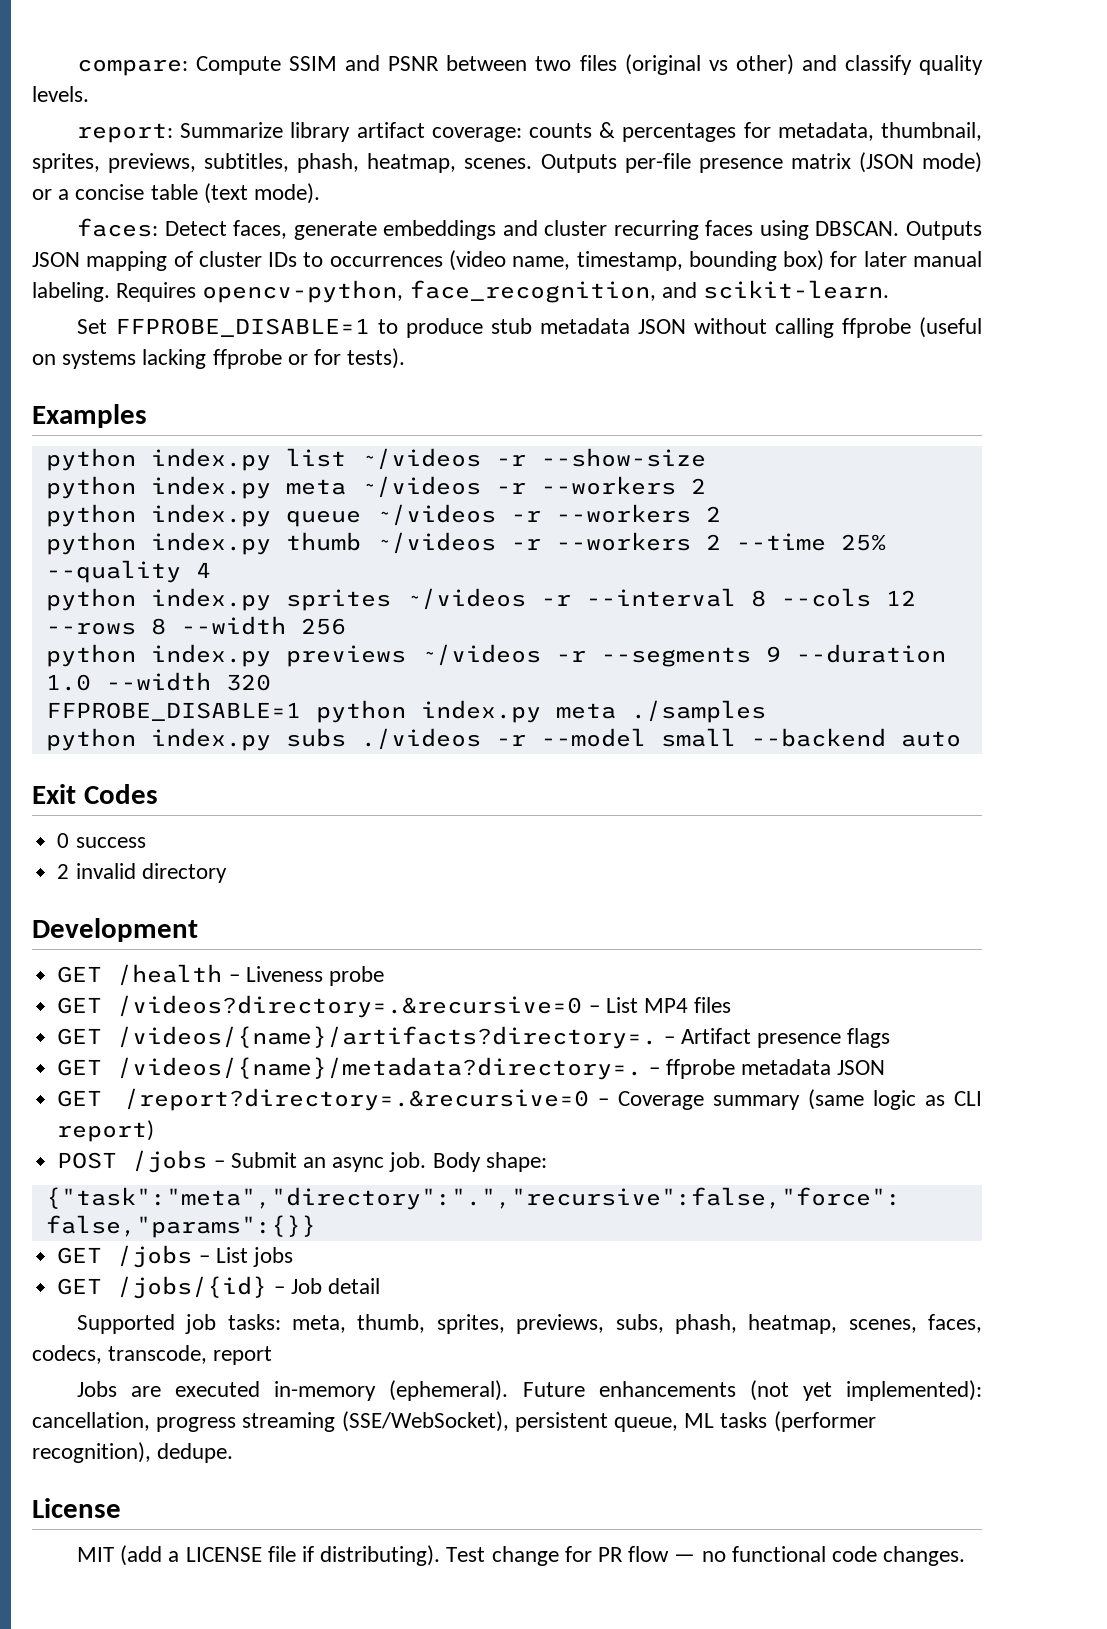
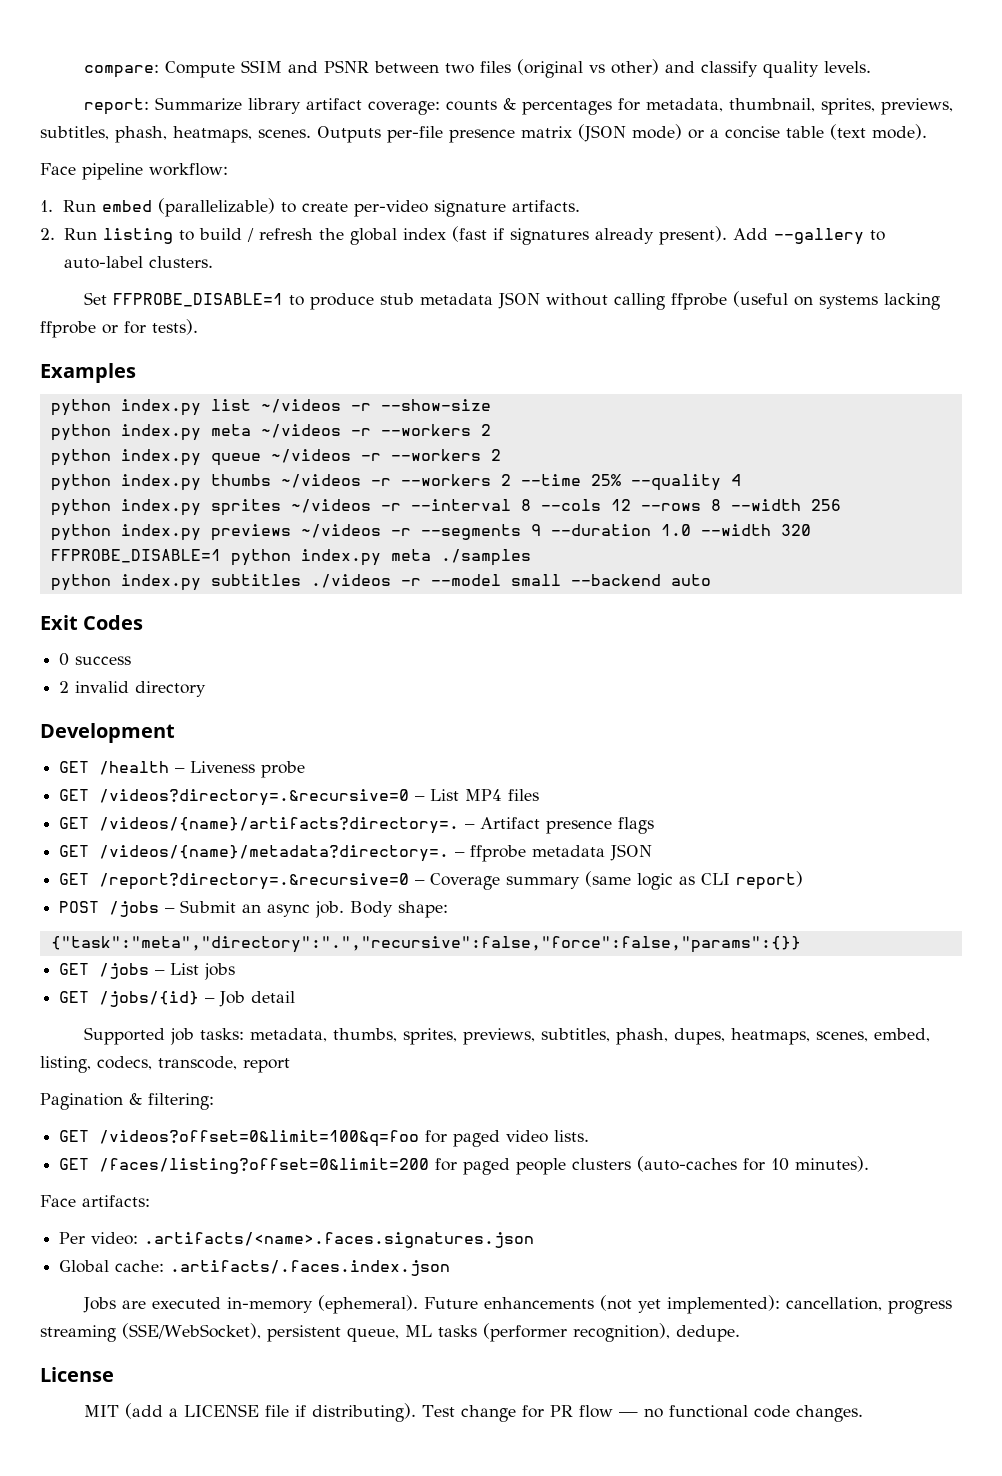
- report: Summarize library artifact coverage: counts & percentages for metadata, thumbnail, sprites, previews, subtitles, phash, heatmap, scenes.
+ report: Summarize library artifact coverage: counts & percentages for metadata, thumbnail, sprites, previews, subtitles, phash, heatmaps, scenes.
- faces: Detect faces, generate embeddings and cluster recurring faces using DBSCAN. Outputs JSON mapping of cluster IDs to occurrences (video name, timestamp, bounding box) for later manual labeling. Requires opencv-python, face_recognition, and scikit-learn.
+ Face pipeline workflow:
+ 1. Run embed (parallelizable) to create per-video signature artifacts.
+ 2. Run listing to build / refresh the global index (fast if signatures already present). Add --gallery to auto-label clusters.
- python index.py thumb ~/videos -r --workers 2 --time 25% --quality 4
+ python index.py thumbs ~/videos -r --workers 2 --time 25% --quality 4
- python index.py subs ./videos -r --model small --backend auto
+ python index.py subtitles ./videos -r --model small --backend auto
- Supported job tasks: meta, thumb, sprites, previews, subs, phash, heatmap, scenes, faces, codecs, transcode, report
+ Supported job tasks: metadata, thumbs, sprites, previews, subtitles, phash, dupes, heatmaps, scenes, embed, listing, codecs, transcode, report
+ Pagination & filtering:
+ GET /videos?offset=0&limit=100&q=foo for paged video lists.
+ GET /faces/listing?offset=0&limit=200 for paged people clusters (auto-caches for 10 minutes).
+ Face artifacts:
+ Per video: .artifacts/<name>.faces.signatures.json
+ Global cache: .artifacts/.faces.index.json

